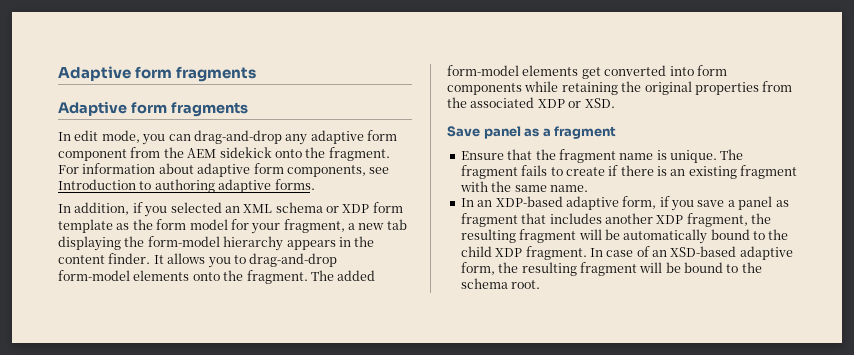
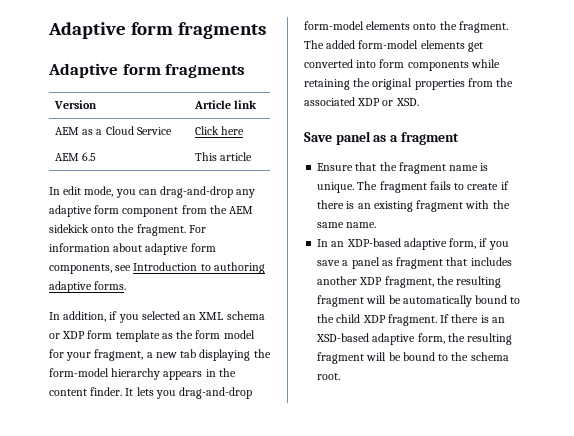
+ Version | Article link
+ AEM as a Cloud Service | Click here
+ AEM 6.5 | This article
- It allows you to drag-and-drop form-model elements onto the fragment.
+ It lets you drag-and-drop form-model elements onto the fragment.
- In case of an XSD-based adaptive form, the resulting fragment will be bound to the schema root.
+ If there is an XSD-based adaptive form, the resulting fragment will be bound to the schema root.

